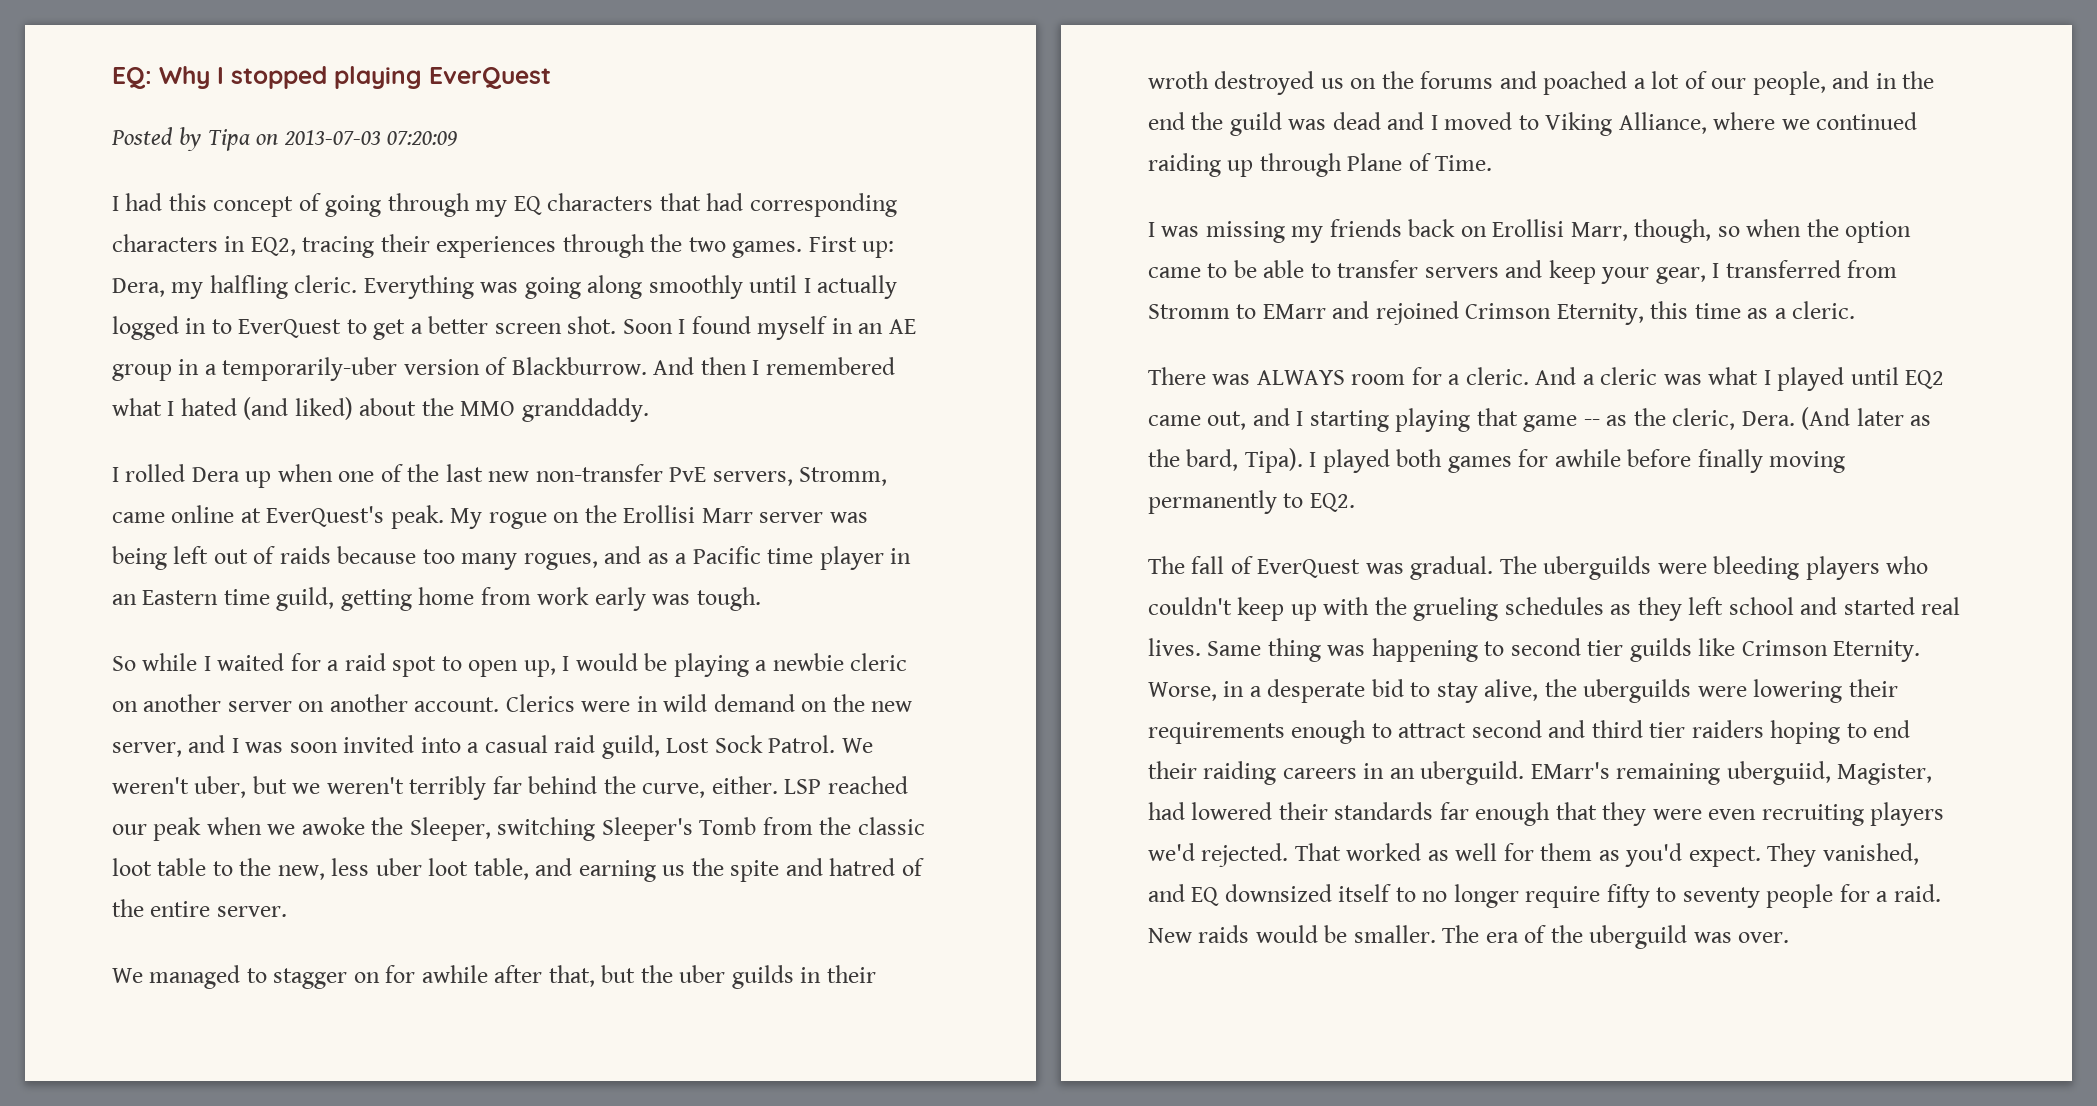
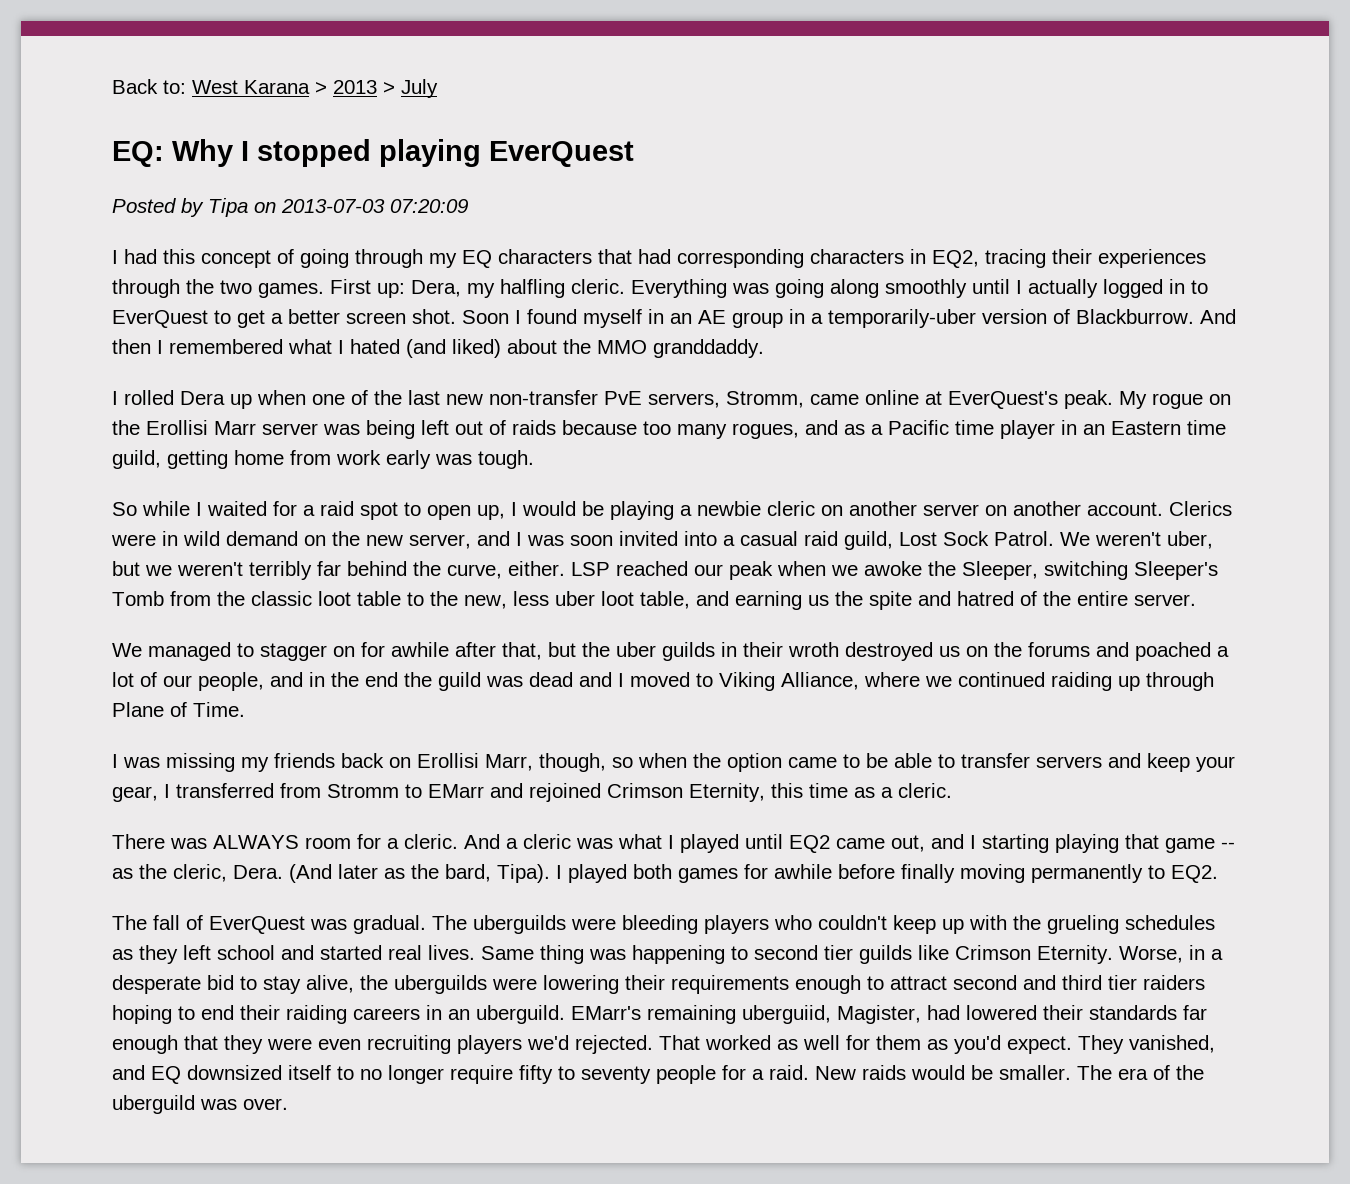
+ Back to: West Karana > 2013 > July

